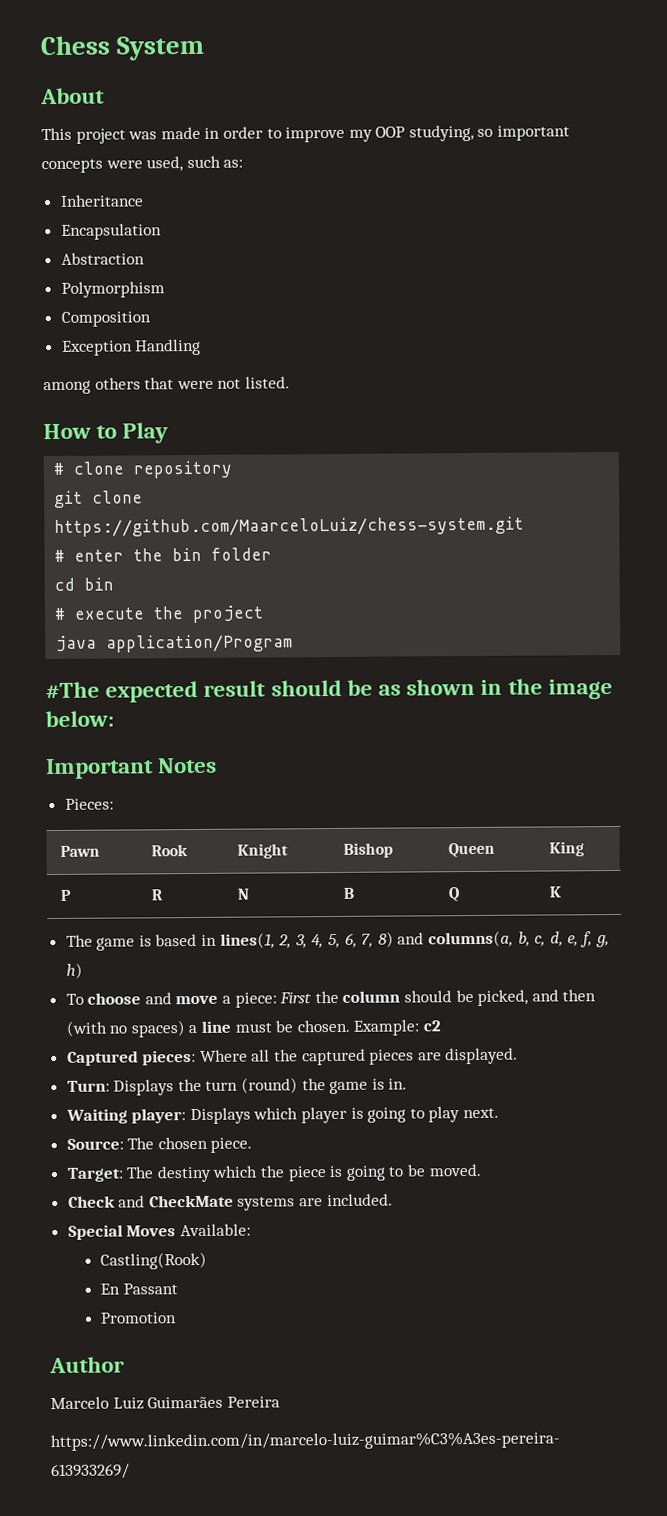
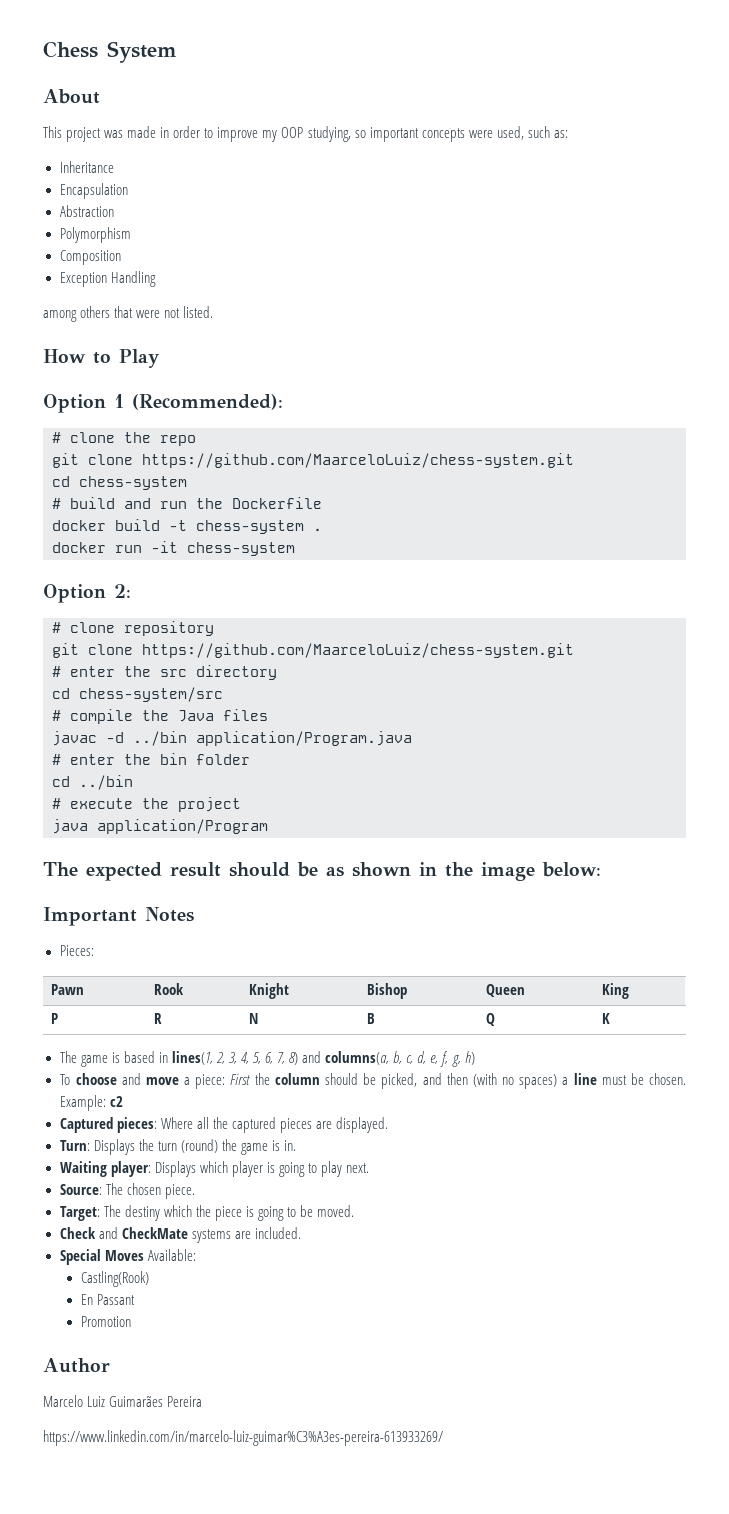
+ Option 1 (Recommended):
+ # clone the repo
+ git clone https://github.com/MaarceloLuiz/chess-system.git
+ cd chess-system
+ # build and run the Dockerfile
+ docker build -t chess-system .
+ docker run -it chess-system
+ Option 2:
+ # enter the src directory
+ cd chess-system/src
+ # compile the Java files
+ javac -d ../bin application/Program.java
- cd bin
+ cd ../bin
- #The expected result should be as shown in the image below:
+ The expected result should be as shown in the image below:

